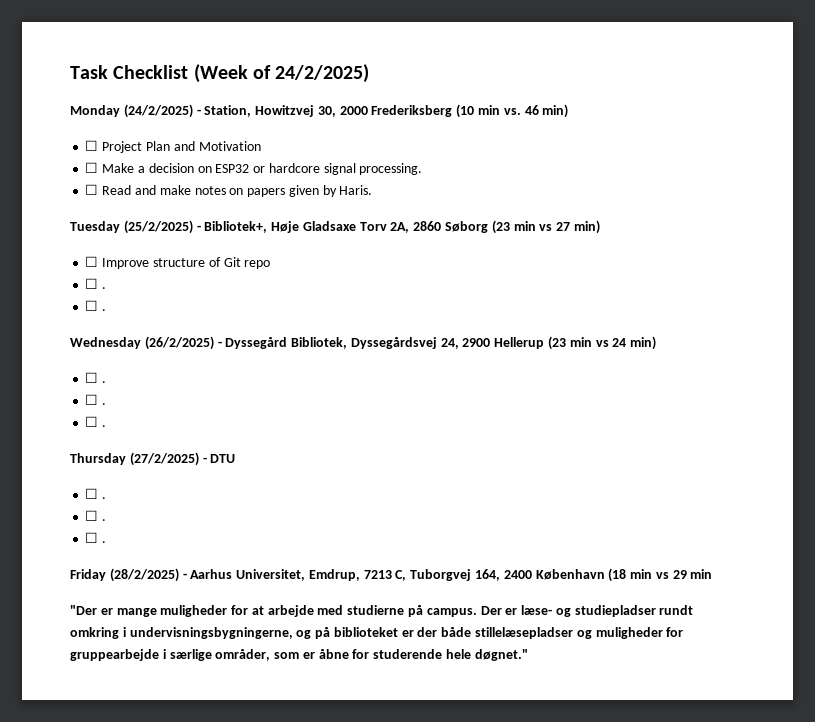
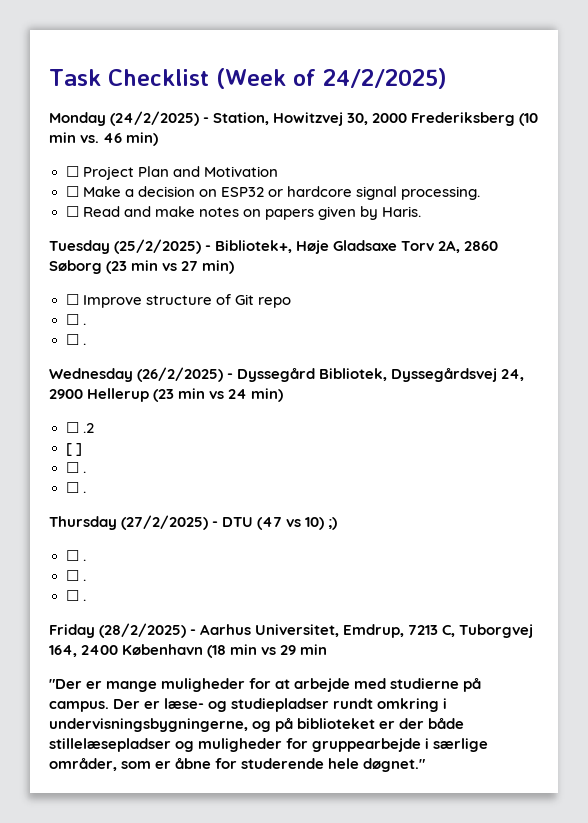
  Wednesday (26/2/2025) - Dyssegård Bibliotek, Dyssegårdsvej 24, 2900 Hellerup (23 min vs 24 min)
- ☐ .
+ ☐ .2
+ [ ]
- Thursday (27/2/2025) - DTU
+ Thursday (27/2/2025) - DTU (47 vs 10) ;)

